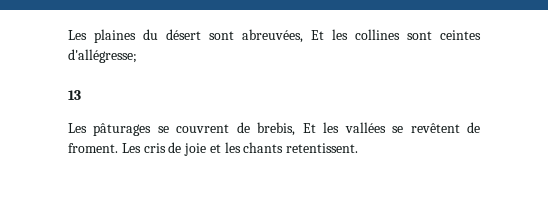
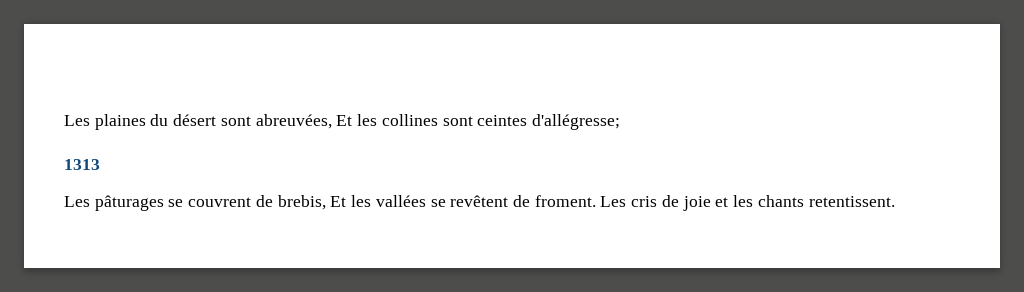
- 13
+ 1313

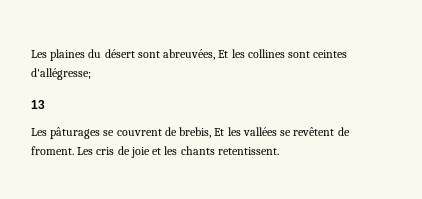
- 1313
+ 13

